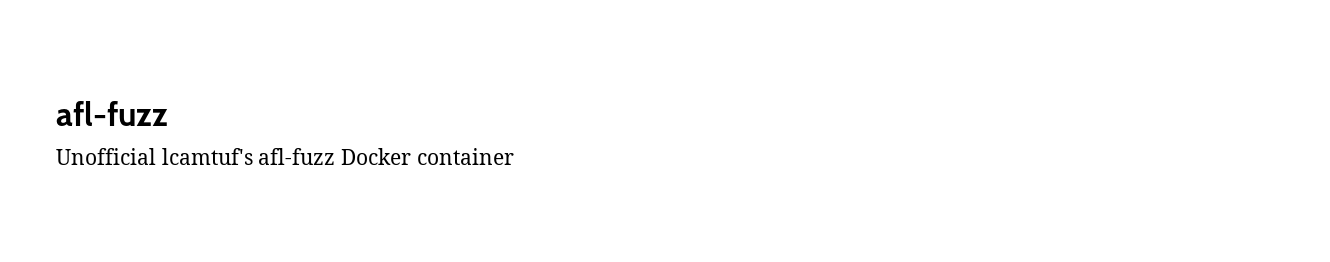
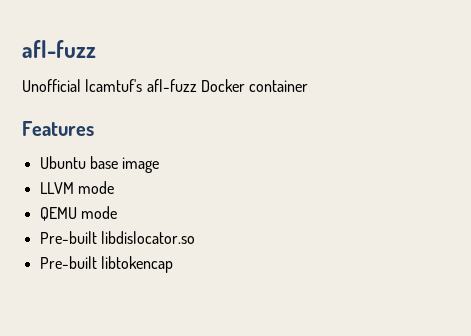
+ Features
+ Ubuntu base image
+ LLVM mode
+ QEMU mode
+ Pre-built libdislocator.so
+ Pre-built libtokencap

